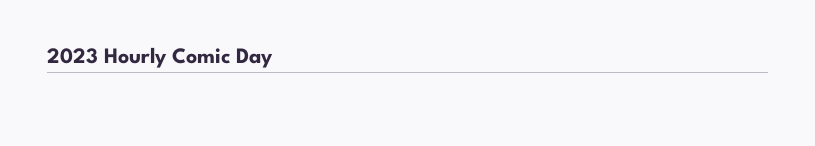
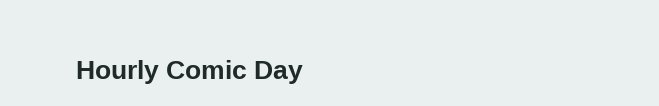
- 2023 Hourly Comic Day
+ Hourly Comic Day

